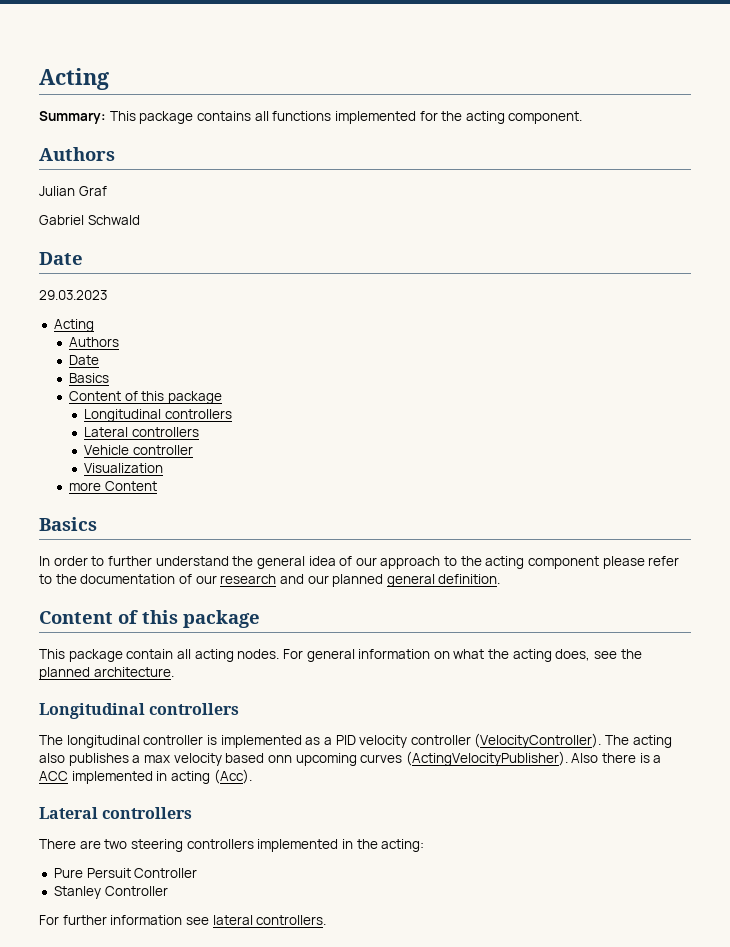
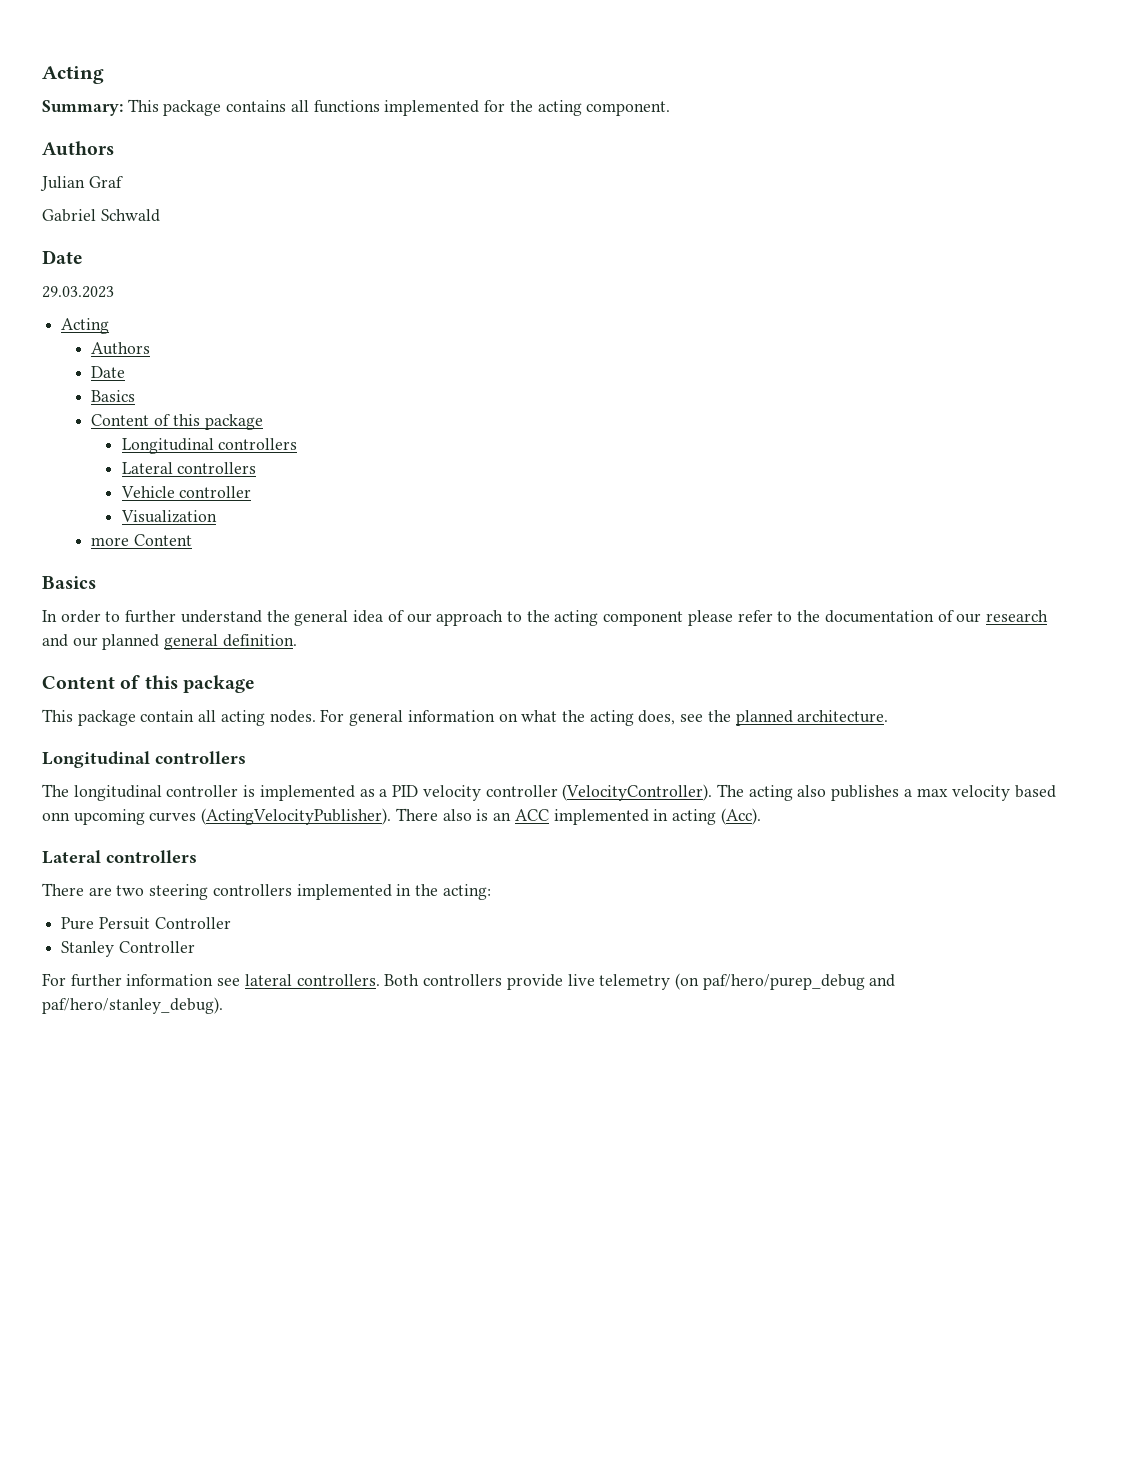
- Also there is a ACC implemented in acting (Acc).
+ There also is an ACC implemented in acting (Acc).
+ Both controllers provide live telemetry (on paf/hero/purep_debug and paf/hero/stanley_debug).

